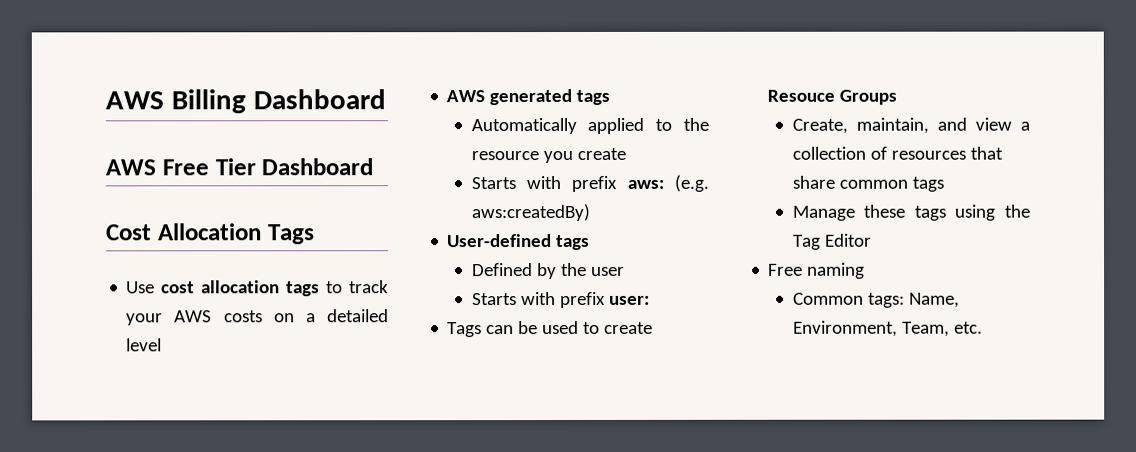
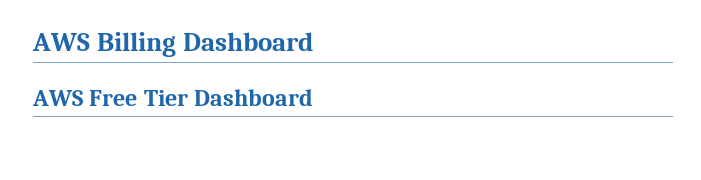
- Cost Allocation Tags
- Use cost allocation tags to track your AWS costs on a detailed level
- AWS generated tags
- Automatically applied to the resource you create
- Starts with prefix aws: (e.g. aws:createdBy)
- User-defined tags
- Defined by the user
- Starts with prefix user:
- Tags can be used to create Resouce Groups
- Create, maintain, and view a collection of resources that share common tags
- Manage these tags using the Tag Editor
- Free naming
- Common tags: Name, Environment, Team, etc.

